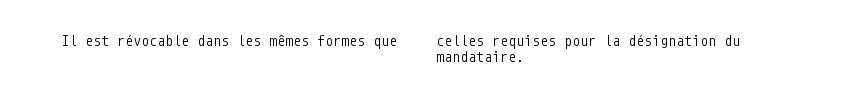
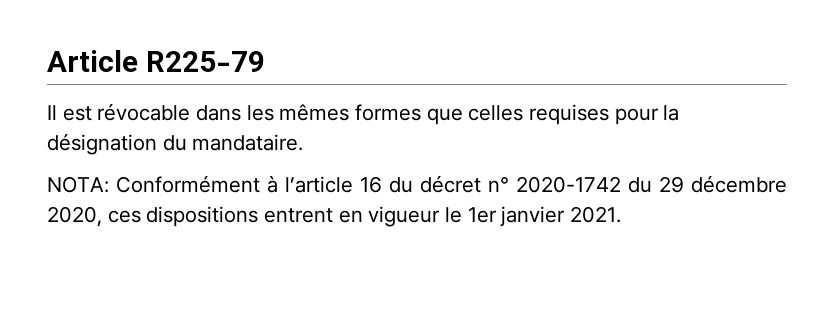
+ Article R225-79
+ NOTA: Conformément à l’article 16 du décret n° 2020-1742 du 29 décembre 2020, ces dispositions entrent en vigueur le 1er janvier 2021.

